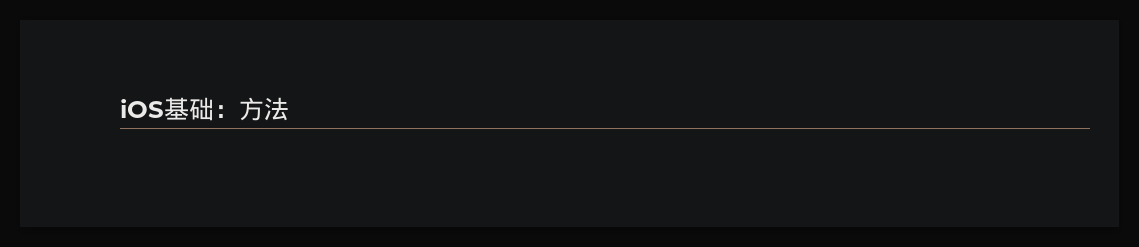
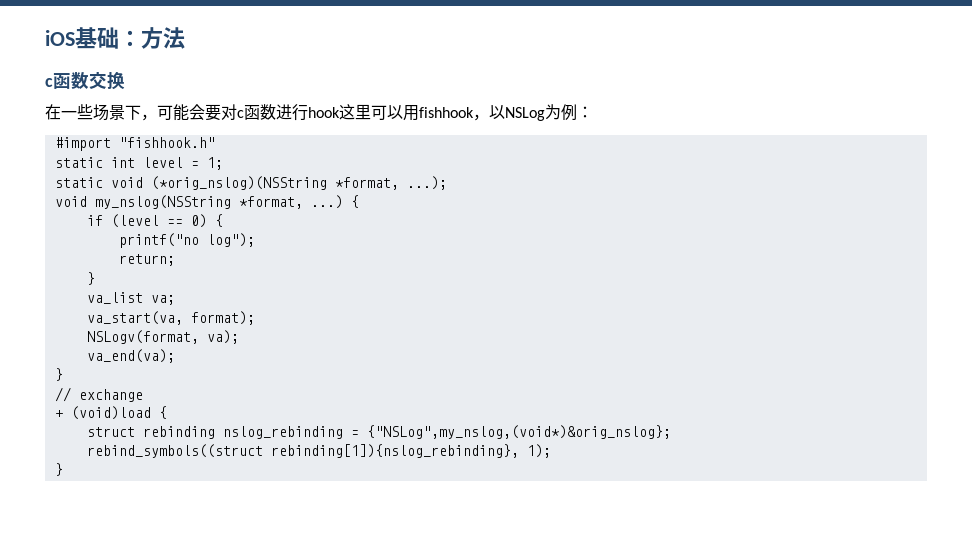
+ c函数交换
+ 在一些场景下，可能会要对c函数进行hook这里可以用fishhook，以NSLog为例：
+ #import "fishhook.h"
+ static int level = 1;
+ static void (*orig_nslog)(NSString *format, ...);
+ void my_nslog(NSString *format, ...) {
+ if (level == 0) {
+ printf("no log");
+ return;
+ }
+ va_list va;
+ va_start(va, format);
+ NSLogv(format, va);
+ va_end(va);
+ }
+ // exchange
+ + (void)load {
+ struct rebinding nslog_rebinding = {"NSLog",my_nslog,(void*)&orig_nslog};
+ rebind_symbols((struct rebinding[1]){nslog_rebinding}, 1);
+ }

